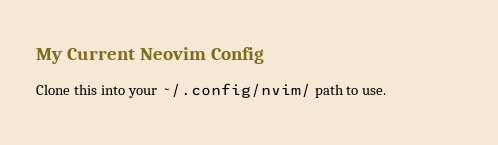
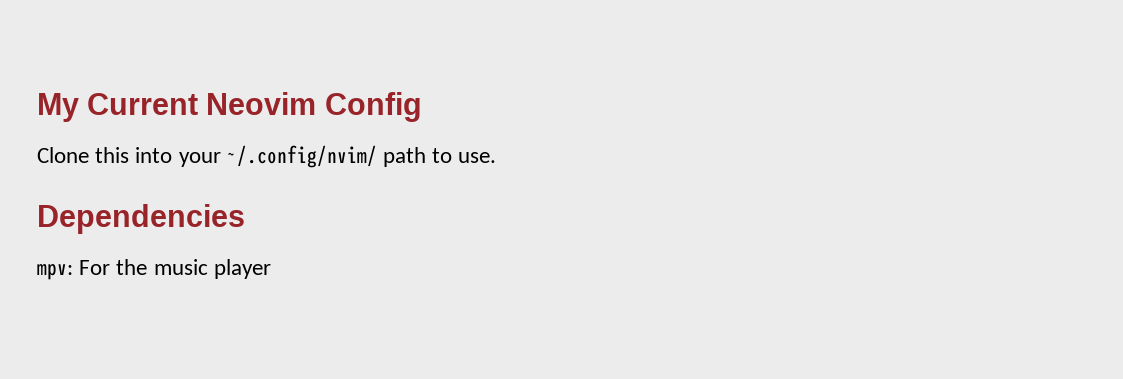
+ Dependencies
+ mpv: For the music player

